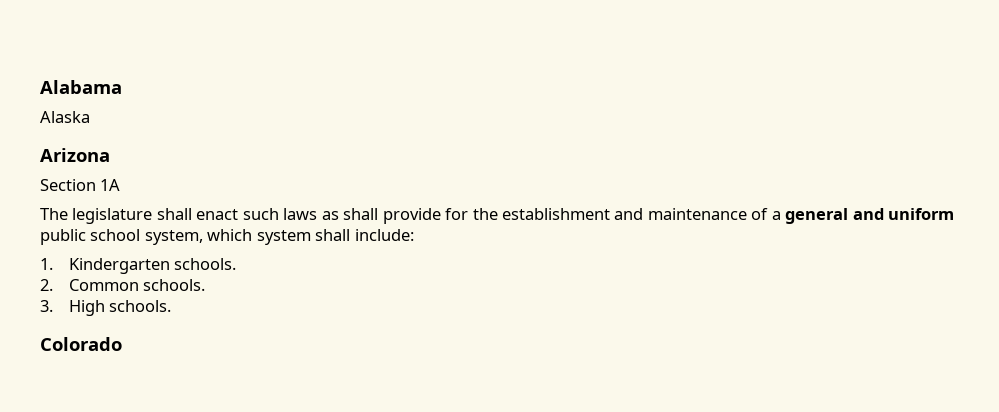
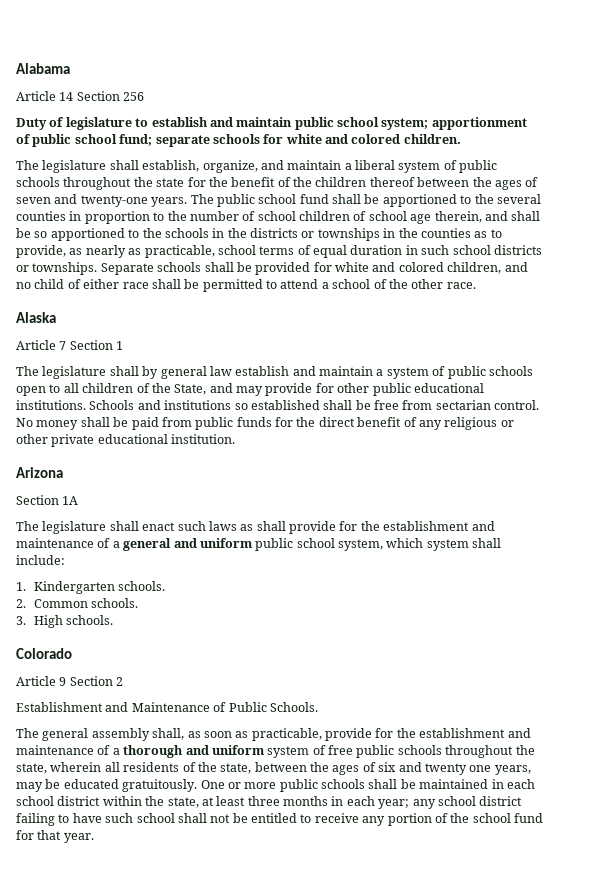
+ Article 14 Section 256
+ Duty of legislature to establish and maintain public school system; apportionment of public school fund; separate schools for white and colored children.
+ The legislature shall establish, organize, and maintain a liberal system of public schools throughout the state for the benefit of the children thereof between the ages of seven and twenty-one years. The public school fund shall be apportioned to the several counties in proportion to the number of school children of school age therein, and shall be so apportioned to the schools in the districts or townships in the counties as to provide, as nearly as practicable, school terms of equal duration in such school districts or townships. Separate schools shall be provided for white and colored children, and no child of either race shall be permitted to attend a school of the other race.
  Alaska
+ Article 7 Section 1
+ The legislature shall by general law establish and maintain a system of public schools open to all children of the State, and may provide for other public educational institutions. Schools and institutions so established shall be free from sectarian control. No money shall be paid from public funds for the direct benefit of any religious or other private educational institution.
+ Article 9 Section 2
+ Establishment and Maintenance of Public Schools.
+ The general assembly shall, as soon as practicable, provide for the establishment and maintenance of a thorough and uniform system of free public schools throughout the state, wherein all residents of the state, between the ages of six and twenty one years, may be educated gratuitously. One or more public schools shall be maintained in each school district within the state, at least three months in each year; any school district failing to have such school shall not be entitled to receive any portion of the school fund for that year.

